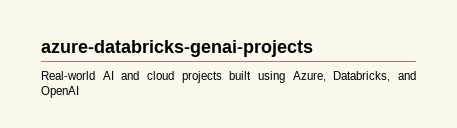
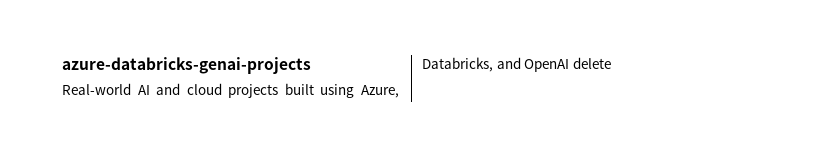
- Real-world AI and cloud projects built using Azure, Databricks, and OpenAI
+ Real-world AI and cloud projects built using Azure, Databricks, and OpenAI delete

